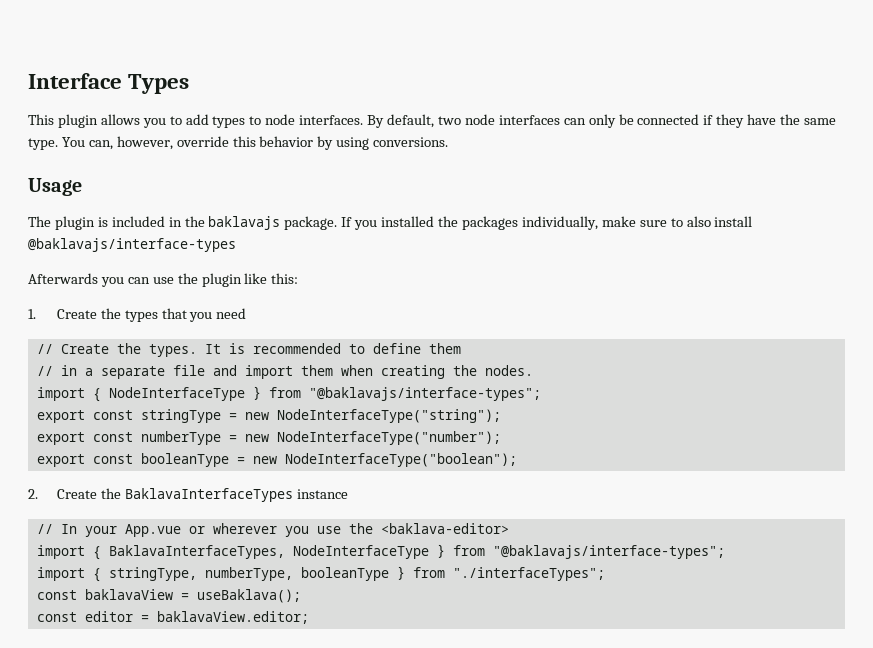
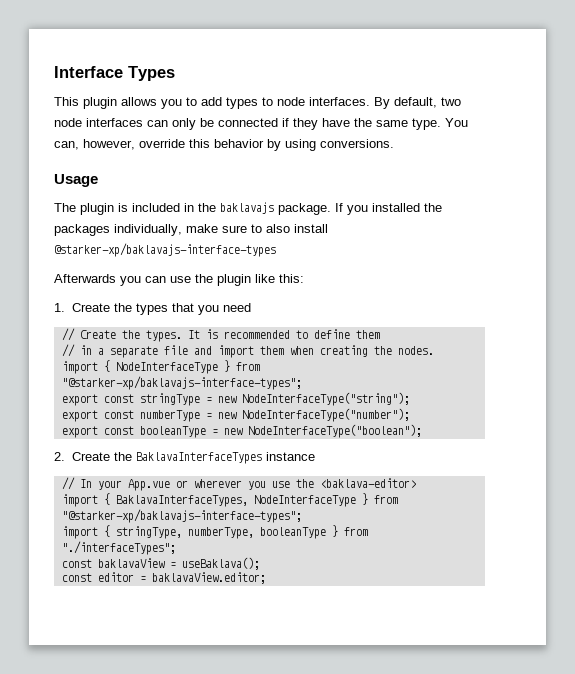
- If you installed the packages individually, make sure to also install @baklavajs/interface-types
+ If you installed the packages individually, make sure to also install @starker-xp/baklavajs-interface-types
- import { NodeInterfaceType } from "@baklavajs/interface-types";
+ import { NodeInterfaceType } from "@starker-xp/baklavajs-interface-types";
- import { BaklavaInterfaceTypes, NodeInterfaceType } from "@baklavajs/interface-types";
+ import { BaklavaInterfaceTypes, NodeInterfaceType } from "@starker-xp/baklavajs-interface-types";

